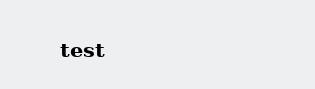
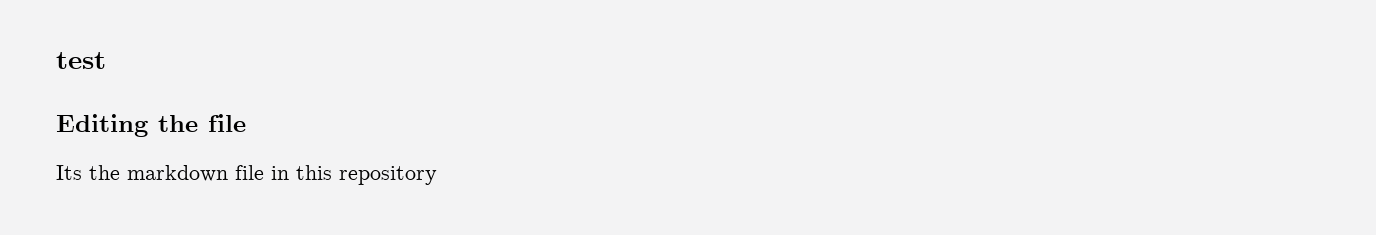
+ Editing the file
+ Its the markdown file in this repository

